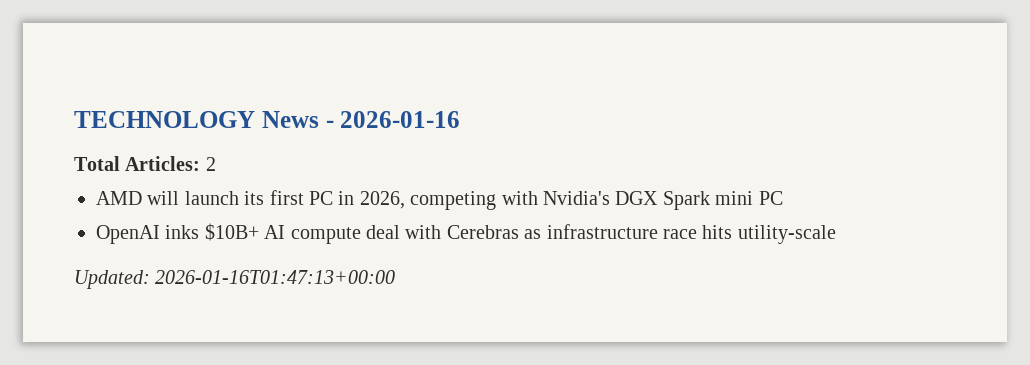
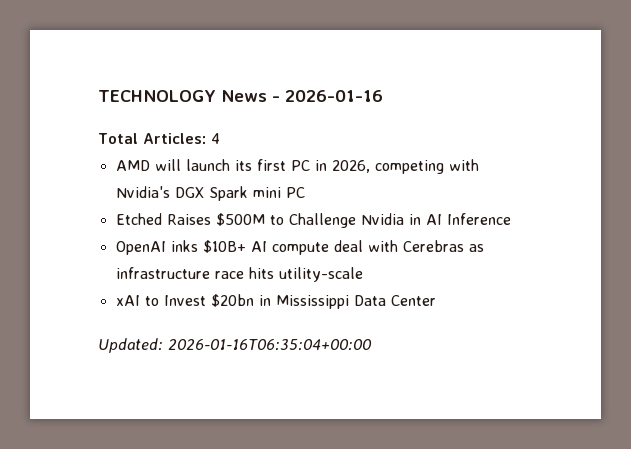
- Total Articles: 2
+ Total Articles: 4
+ Etched Raises $500M to Challenge Nvidia in AI Inference
+ xAI to Invest $20bn in Mississippi Data Center
- Updated: 2026-01-16T01:47:13+00:00
+ Updated: 2026-01-16T06:35:04+00:00

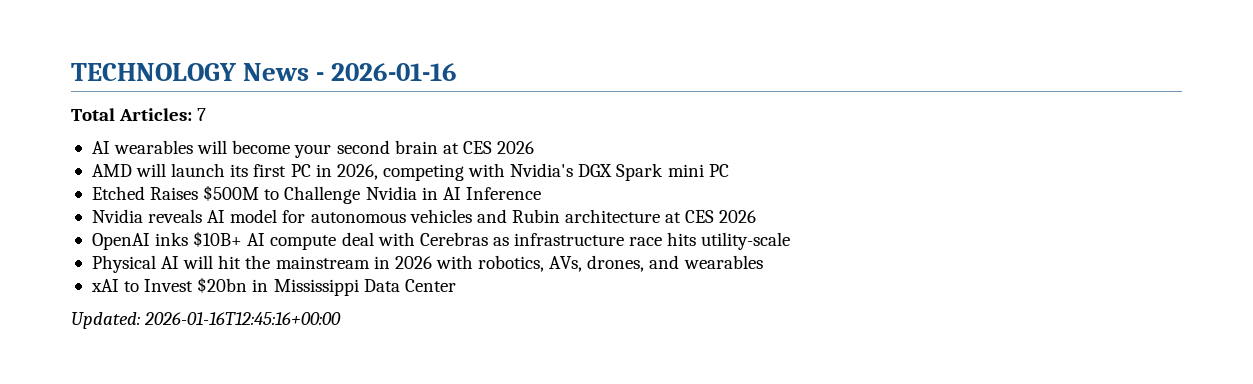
- Total Articles: 4
+ Total Articles: 7
+ AI wearables will become your second brain at CES 2026
+ Nvidia reveals AI model for autonomous vehicles and Rubin architecture at CES 2026
+ Physical AI will hit the mainstream in 2026 with robotics, AVs, drones, and wearables
- Updated: 2026-01-16T06:35:04+00:00
+ Updated: 2026-01-16T12:45:16+00:00

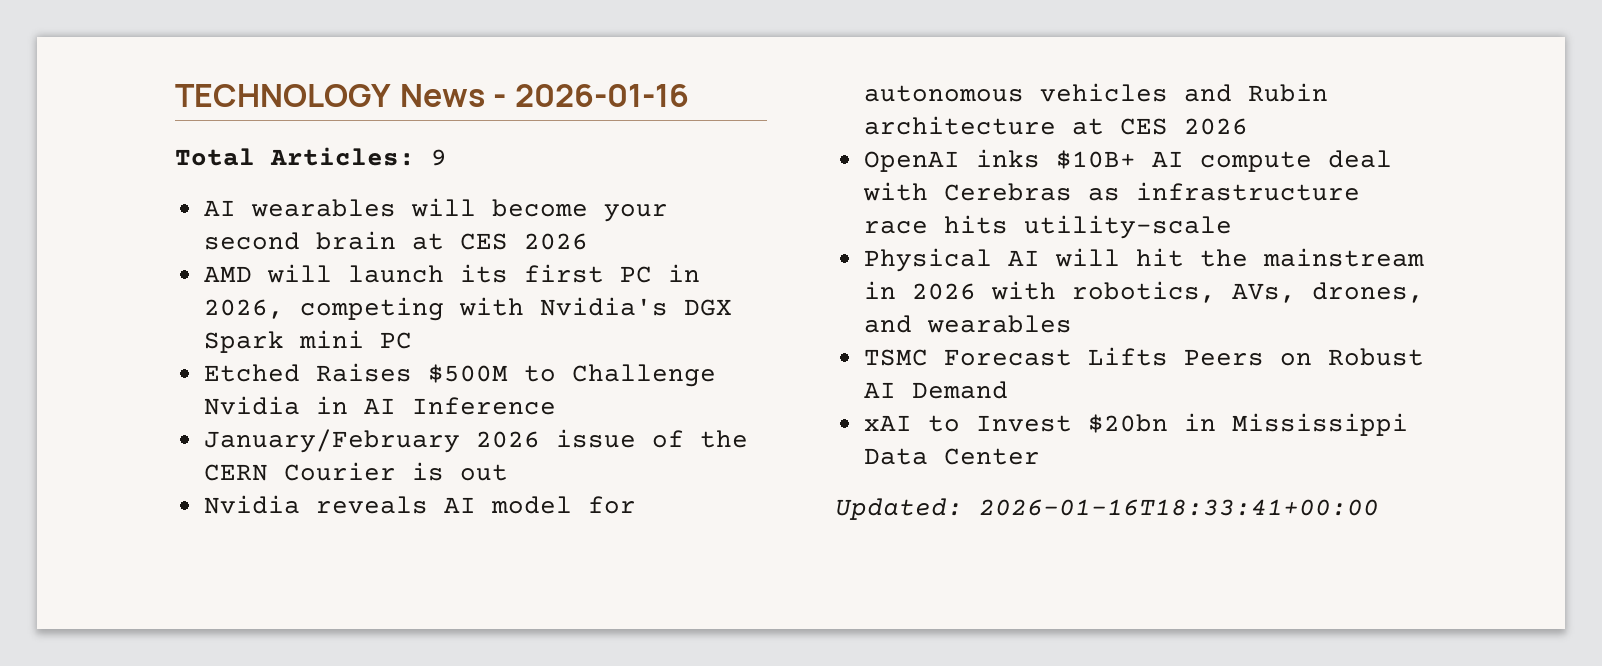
- Total Articles: 7
+ Total Articles: 9
+ January/February 2026 issue of the CERN Courier is out
+ TSMC Forecast Lifts Peers on Robust AI Demand
- Updated: 2026-01-16T12:45:16+00:00
+ Updated: 2026-01-16T18:33:41+00:00

